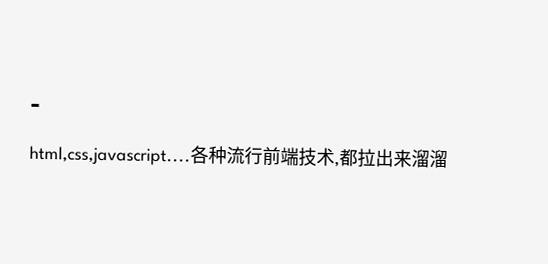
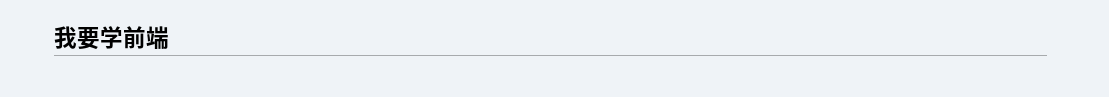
- -
- html,css,javascript....各种流行前端技术,都拉出来溜溜
+ 我要学前端

